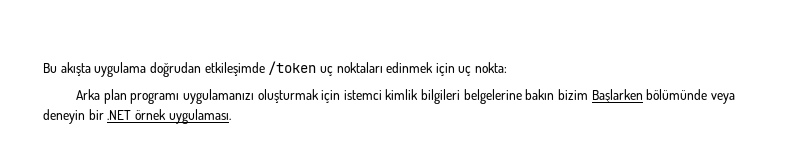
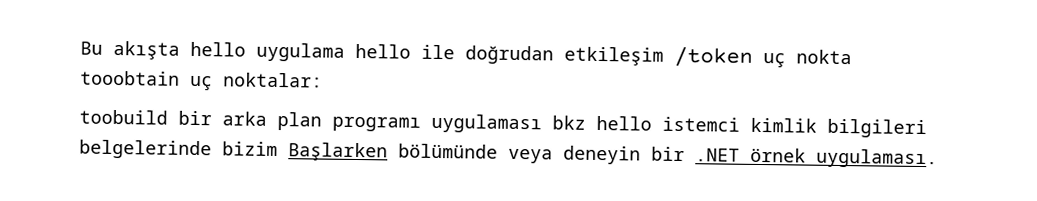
- Bu akışta uygulama doğrudan etkileşimde /token uç noktaları edinmek için uç nokta:
- Arka plan programı uygulamanızı oluşturmak için istemci kimlik bilgileri belgelerine bakın bizim Başlarken bölümünde veya deneyin bir .NET örnek uygulaması.
+ Bu akışta hello uygulama hello ile doğrudan etkileşim /token uç nokta tooobtain uç noktalar:
+ toobuild bir arka plan programı uygulaması bkz hello istemci kimlik bilgileri belgelerinde bizim Başlarken bölümünde veya deneyin bir .NET örnek uygulaması.

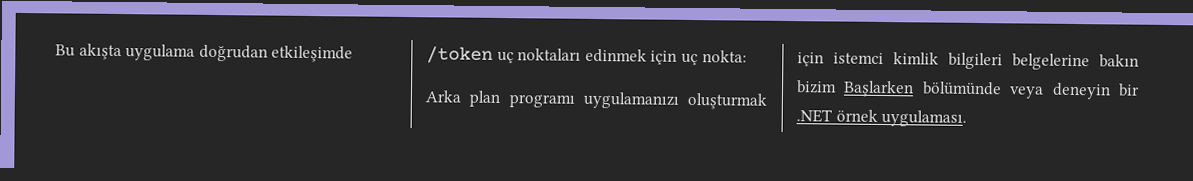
- Bu akışta hello uygulama hello ile doğrudan etkileşim /token uç nokta tooobtain uç noktalar:
- toobuild bir arka plan programı uygulaması bkz hello istemci kimlik bilgileri belgelerinde bizim Başlarken bölümünde veya deneyin bir .NET örnek uygulaması.
+ Bu akışta uygulama doğrudan etkileşimde /token uç noktaları edinmek için uç nokta:
+ Arka plan programı uygulamanızı oluşturmak için istemci kimlik bilgileri belgelerine bakın bizim Başlarken bölümünde veya deneyin bir .NET örnek uygulaması.

